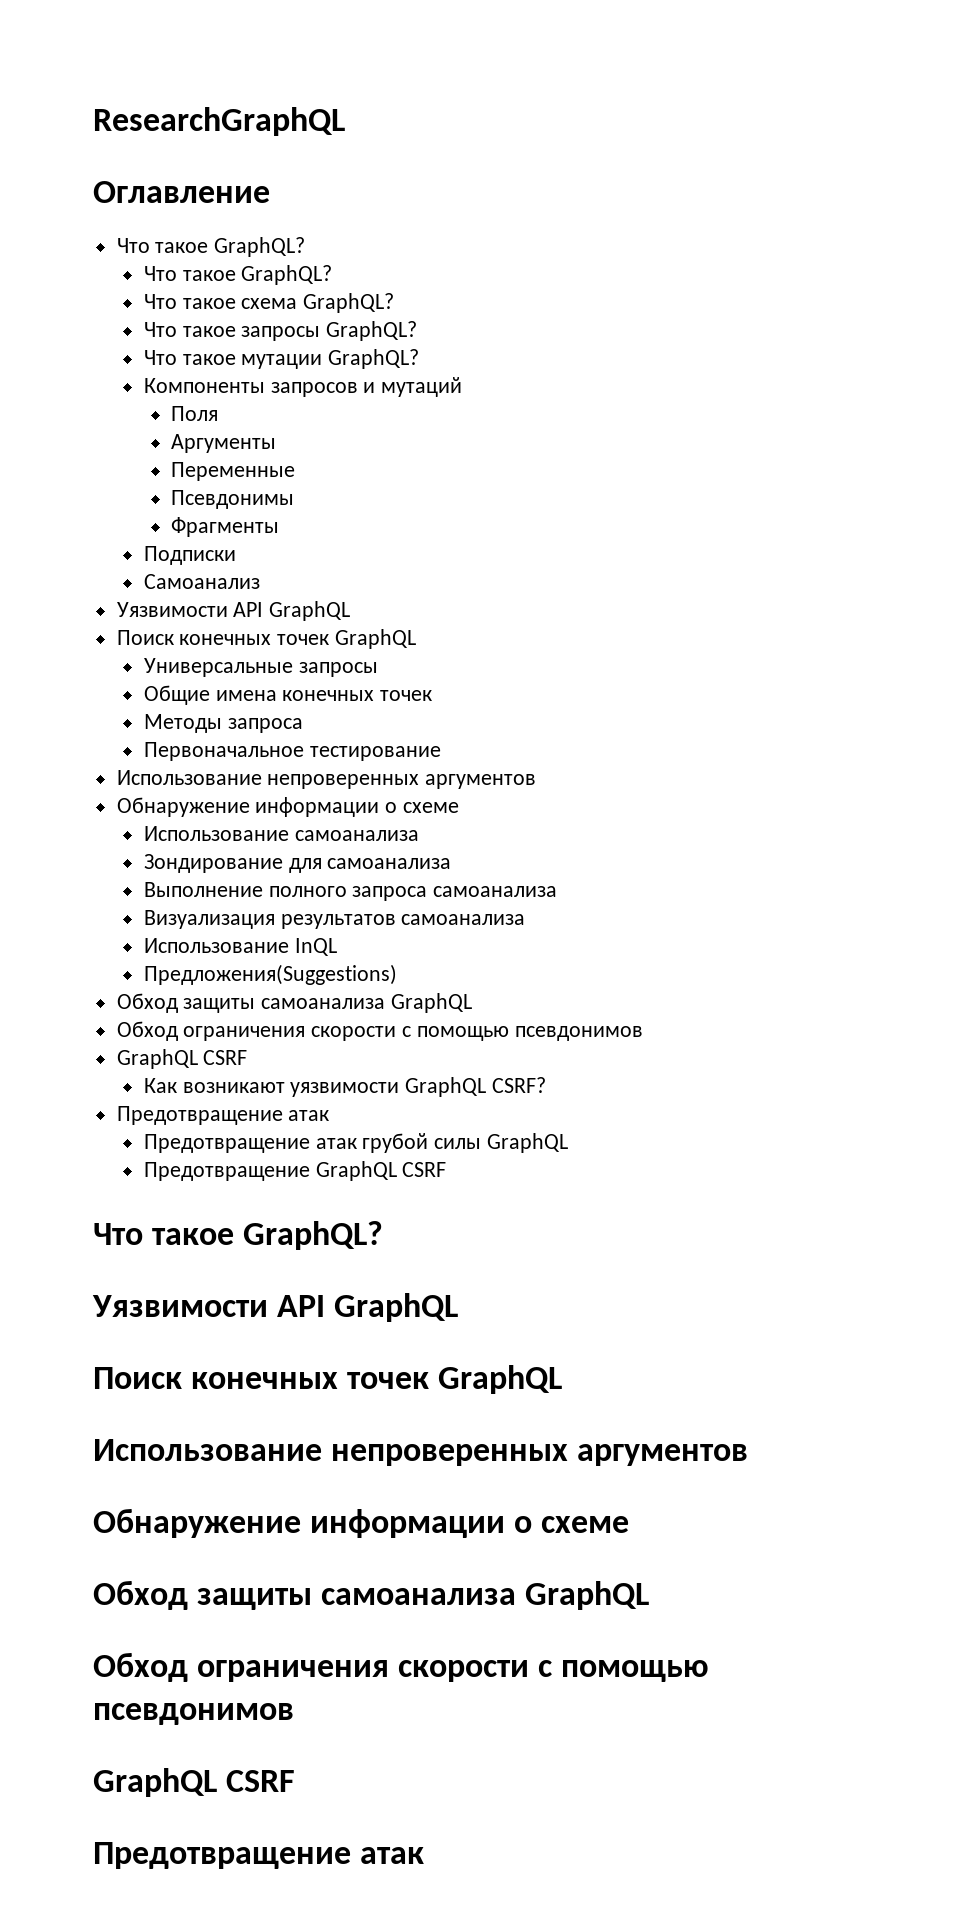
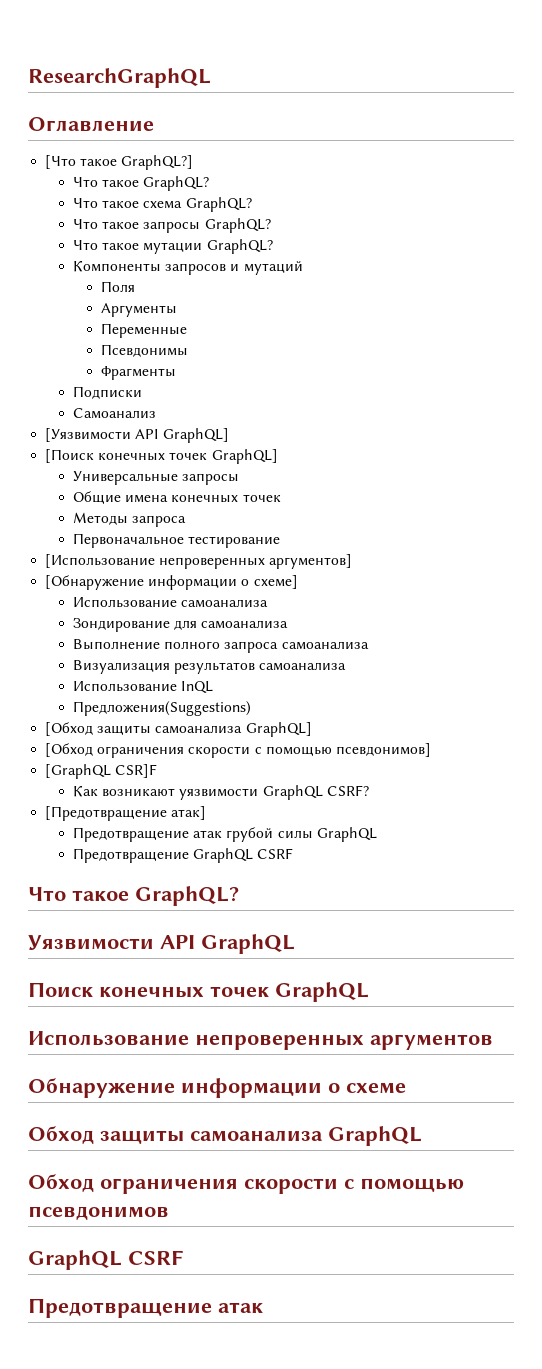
  Оглавление
- Что такое GraphQL?
+ [Что такое GraphQL?]
  Самоанализ
- Уязвимости API GraphQL
- Поиск конечных точек GraphQL
+ [Уязвимости API GraphQL]
+ [Поиск конечных точек GraphQL]
  Первоначальное тестирование
- Использование непроверенных аргументов
- Обнаружение информации о схеме
+ [Использование непроверенных аргументов]
+ [Обнаружение информации о схеме]
  Предложения(Suggestions)
- Обход защиты самоанализа GraphQL
- Обход ограничения скорости с помощью псевдонимов
- GraphQL CSRF
+ [Обход защиты самоанализа GraphQL]
+ [Обход ограничения скорости с помощью псевдонимов]
+ [GraphQL CSR]F
  Как возникают уязвимости GraphQL CSRF?
- Предотвращение атак
+ [Предотвращение атак]

